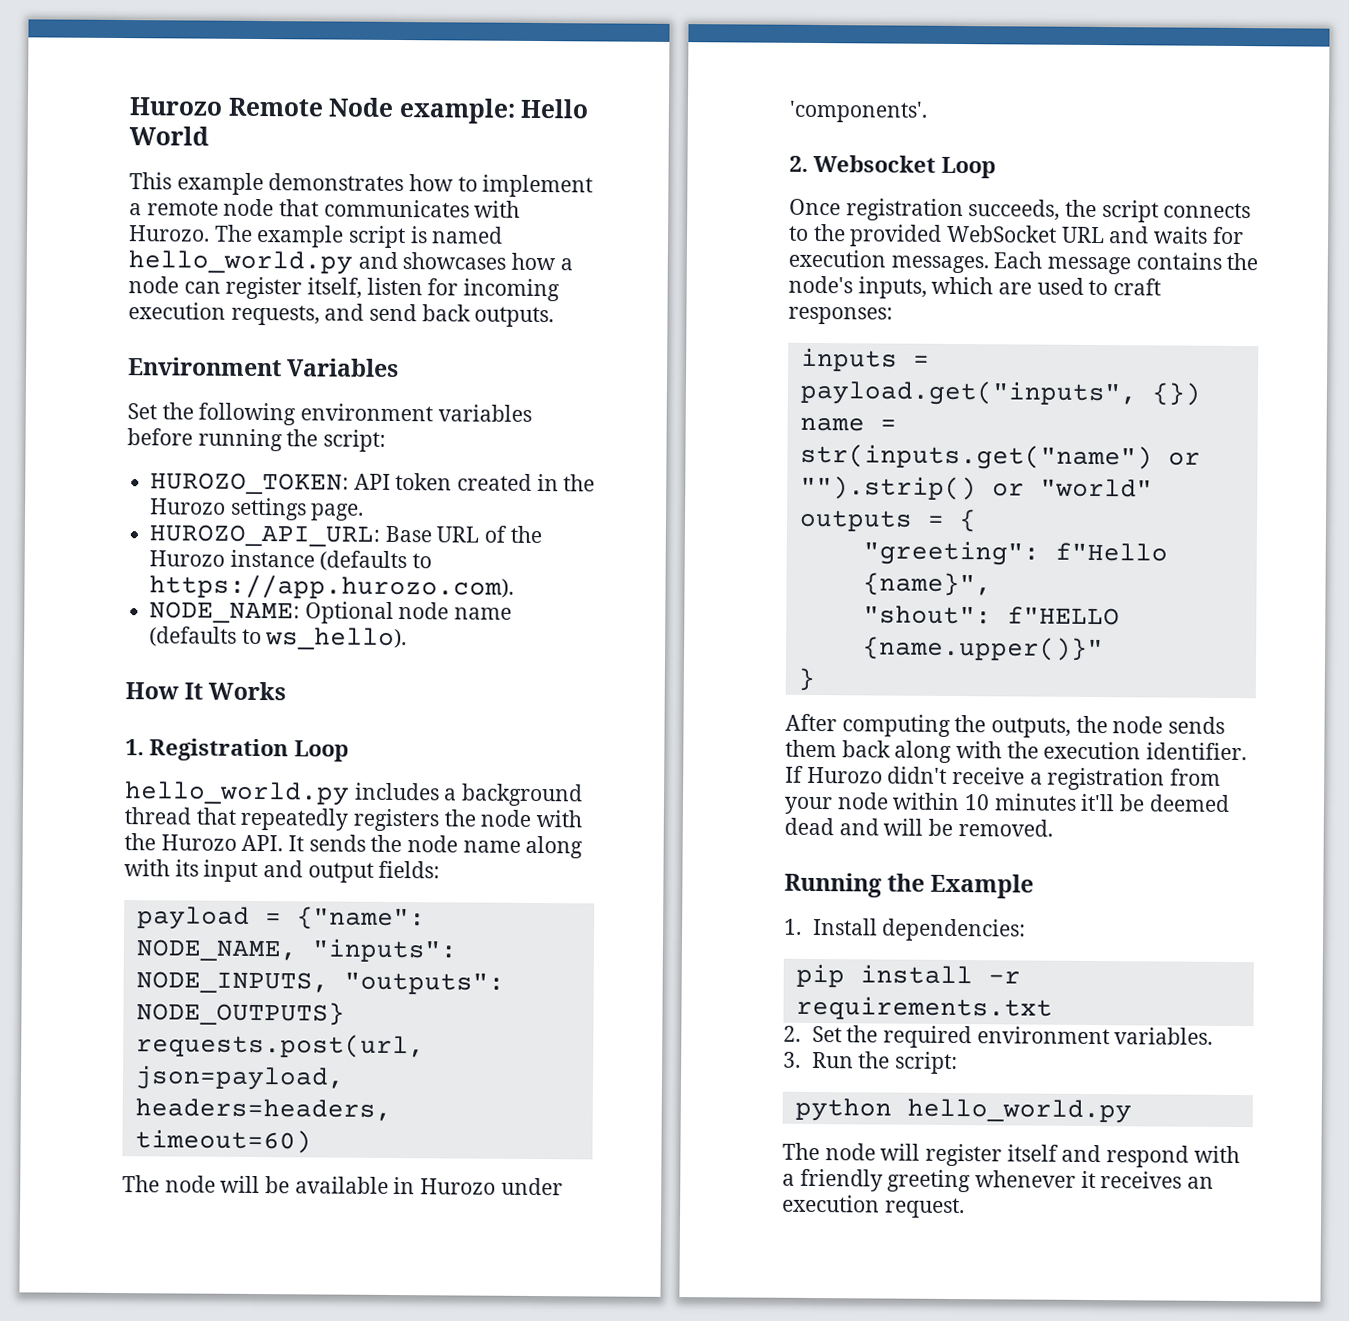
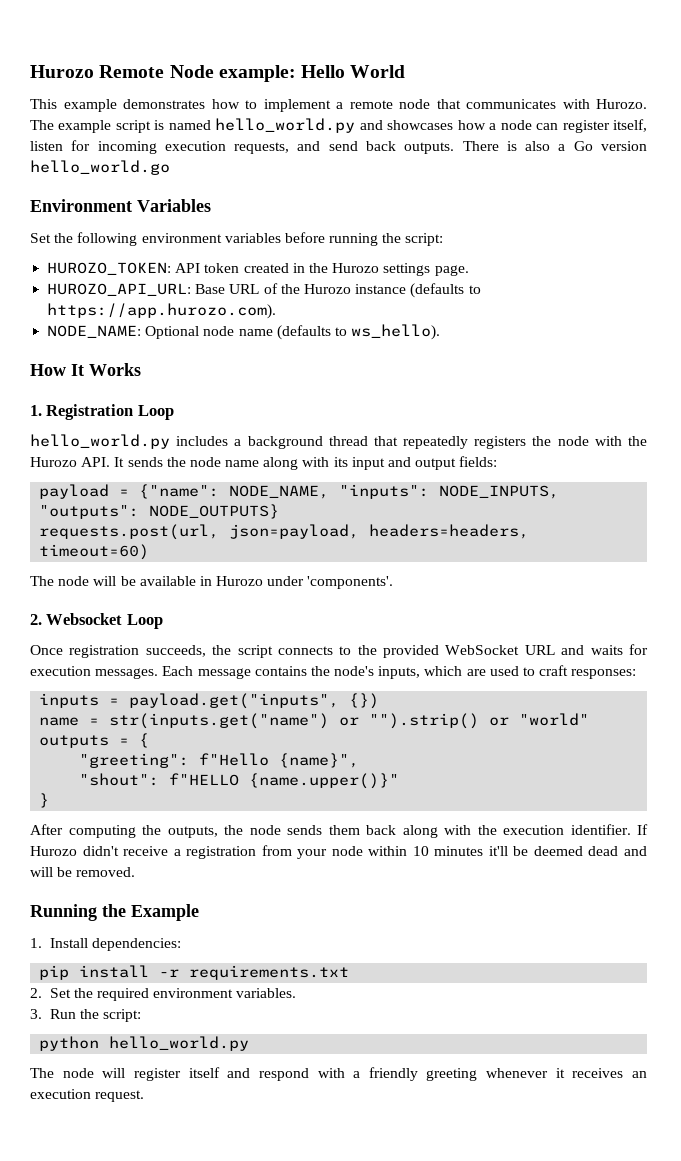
+ There is also a Go version hello_world.go

